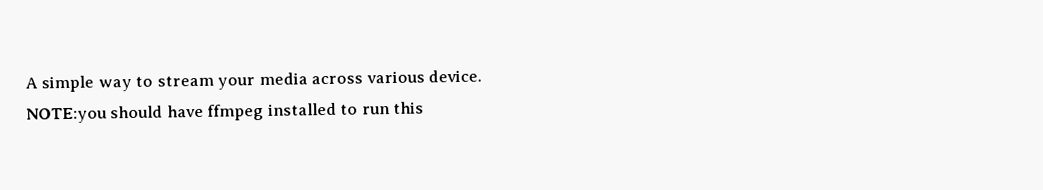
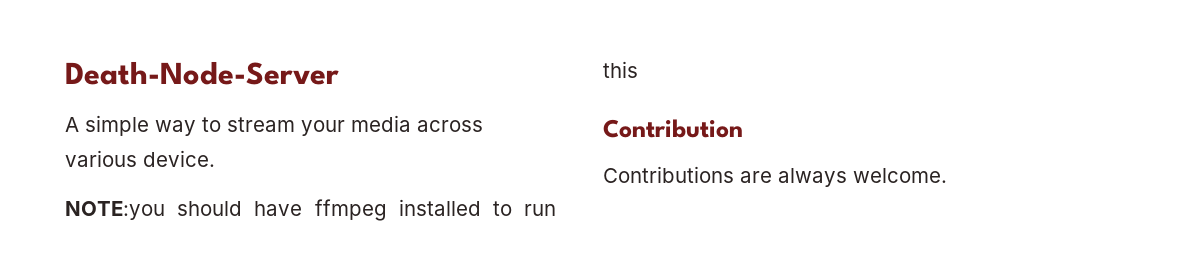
+ Death-Node-Server
+ Contribution
+ Contributions are always welcome.

